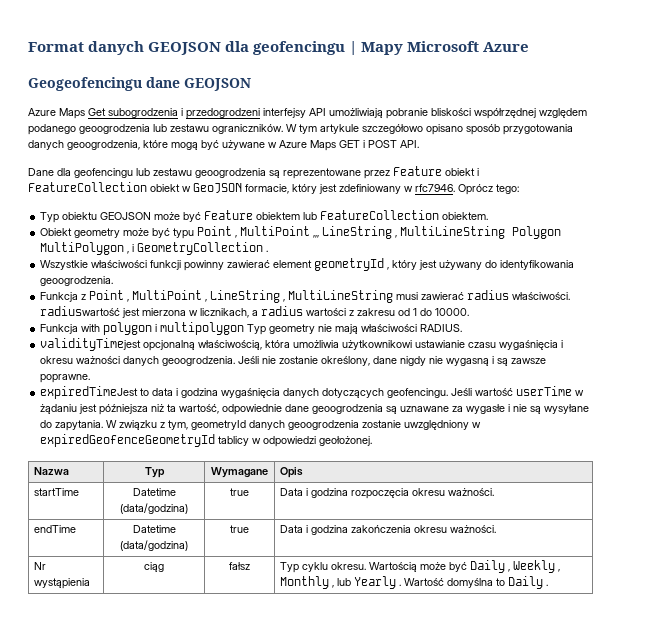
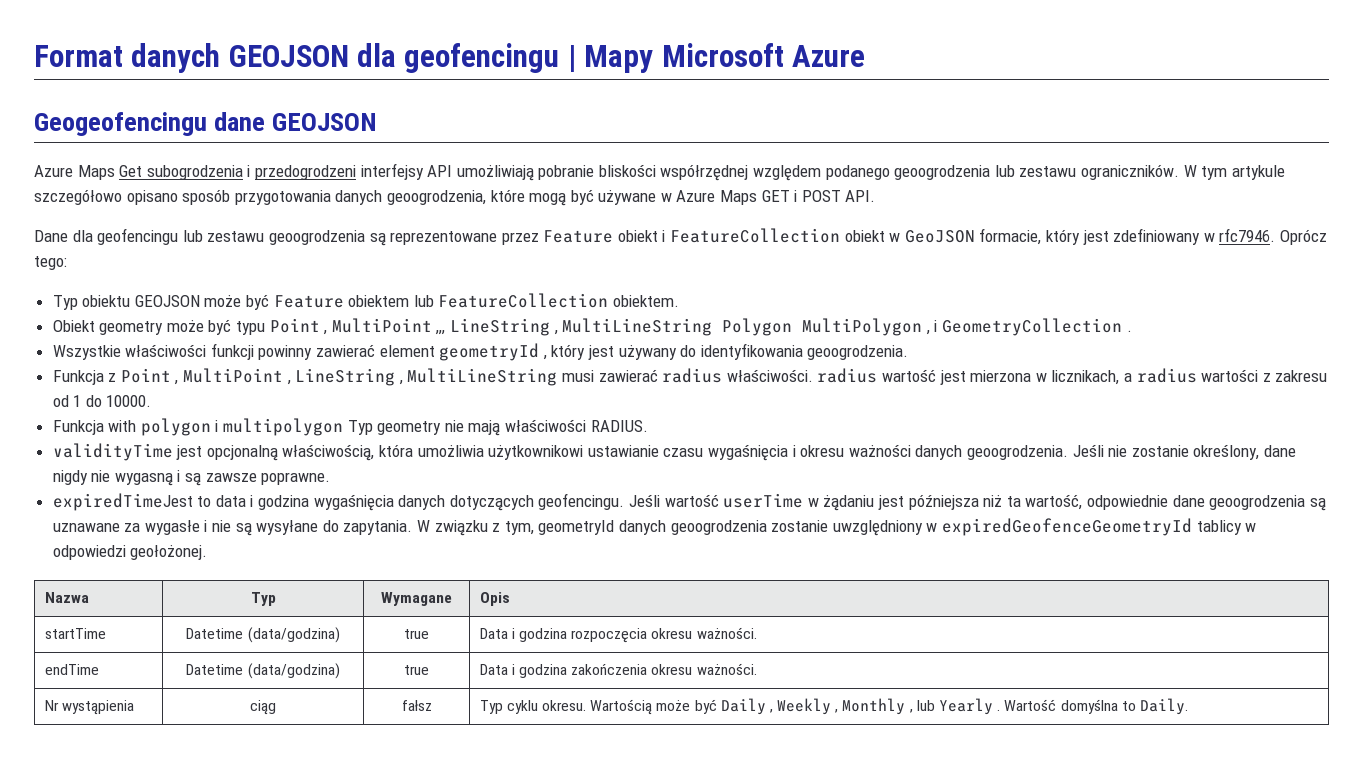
- Funkcja z Point , MultiPoint , LineString , MultiLineString musi zawierać radius właściwości. radiuswartość jest mierzona w licznikach, a radius wartości z zakresu od 1 do 10000.
+ Funkcja z Point , MultiPoint , LineString , MultiLineString musi zawierać radius właściwości. radius wartość jest mierzona w licznikach, a radius wartości z zakresu od 1 do 10000.
- validityTimejest opcjonalną właściwością, która umożliwia użytkownikowi ustawianie czasu wygaśnięcia i okresu ważności danych geoogrodzenia.
+ validityTime jest opcjonalną właściwością, która umożliwia użytkownikowi ustawianie czasu wygaśnięcia i okresu ważności danych geoogrodzenia.
- Nr wystąpienia | ciąg | fałsz | Typ cyklu okresu. Wartością może być Daily , Weekly , Monthly , lub Yearly . Wartość domyślna to Daily .
+ Nr wystąpienia | ciąg | fałsz | Typ cyklu okresu. Wartością może być Daily , Weekly , Monthly , lub Yearly . Wartość domyślna to Daily.

